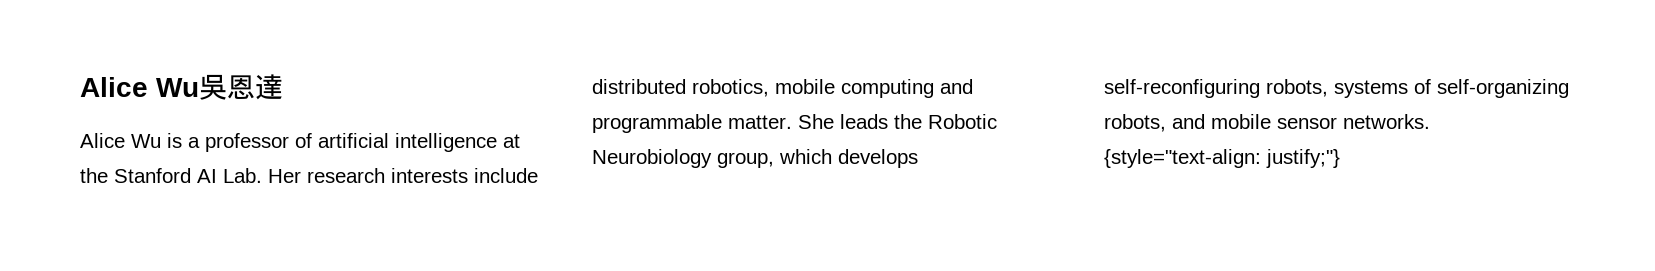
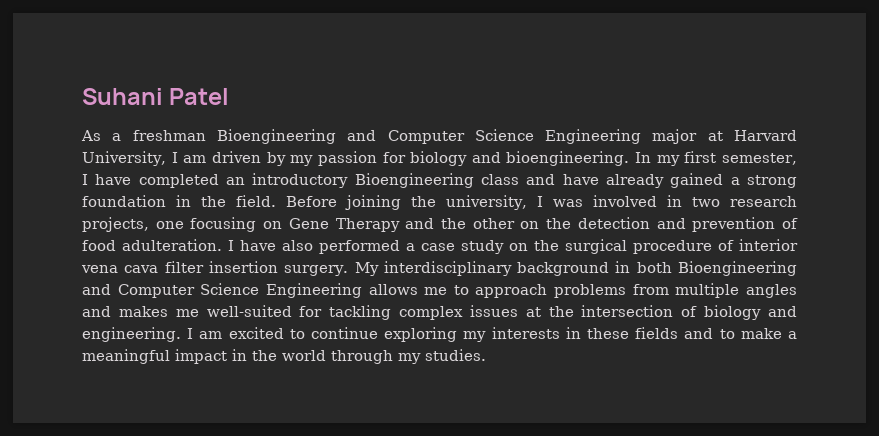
- Alice Wu吳恩達
- Alice Wu is a professor of artificial intelligence at the Stanford AI Lab. Her research interests include distributed robotics, mobile computing and programmable matter. She leads the Robotic Neurobiology group, which develops self-reconfiguring robots, systems of self-organizing robots, and mobile sensor networks. {style="text-align: justify;"}
+ Suhani Patel
+ As a freshman Bioengineering and Computer Science Engineering major at Harvard University, I am driven by my passion for biology and bioengineering. In my first semester, I have completed an introductory Bioengineering class and have already gained a strong foundation in the field. Before joining the university, I was involved in two research projects, one focusing on Gene Therapy and the other on the detection and prevention of food adulteration. I have also performed a case study on the surgical procedure of interior vena cava filter insertion surgery. My interdisciplinary background in both Bioengineering and Computer Science Engineering allows me to approach problems from multiple angles and makes me well-suited for tackling complex issues at the intersection of biology and engineering. I am excited to continue exploring my interests in these fields and to make a meaningful impact in the world through my studies.

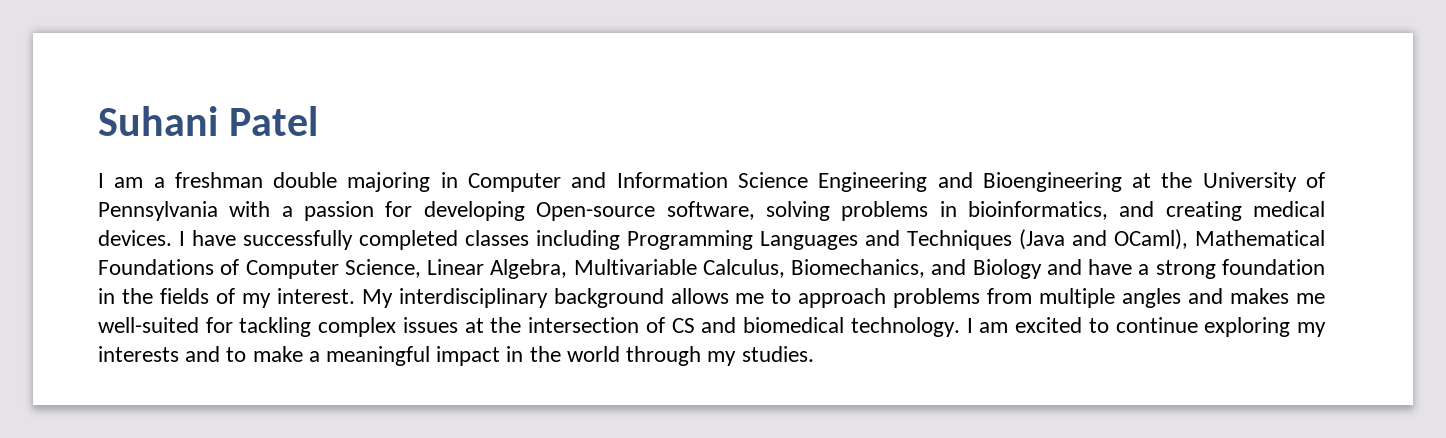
- As a freshman Bioengineering and Computer Science Engineering major at Harvard University, I am driven by my passion for biology and bioengineering. In my first semester, I have completed an introductory Bioengineering class and have already gained a strong foundation in the field. Before joining the university, I was involved in two research projects, one focusing on Gene Therapy and the other on the detection and prevention of food adulteration. I have also performed a case study on the surgical procedure of interior vena cava filter insertion surgery. My interdisciplinary background in both Bioengineering and Computer Science Engineering allows me to approach problems from multiple angles and makes me well-suited for tackling complex issues at the intersection of biology and engineering.
+ I am a freshman double majoring in Computer and Information Science Engineering and Bioengineering at the University of Pennsylvania with a passion for developing Open-source software, solving problems in bioinformatics, and creating medical devices. I have successfully completed classes including Programming Languages and Techniques (Java and OCaml), Mathematical Foundations of Computer Science, Linear Algebra, Multivariable Calculus, Biomechanics, and Biology and have a strong foundation in the fields of my interest. My interdisciplinary background allows me to approach problems from multiple angles and makes me well-suited for tackling complex issues at the intersection of CS and biomedical technology.
- I am excited to continue exploring my interests in these fields and to make a meaningful impact in the world through my studies.
+ I am excited to continue exploring my interests and to make a meaningful impact in the world through my studies.

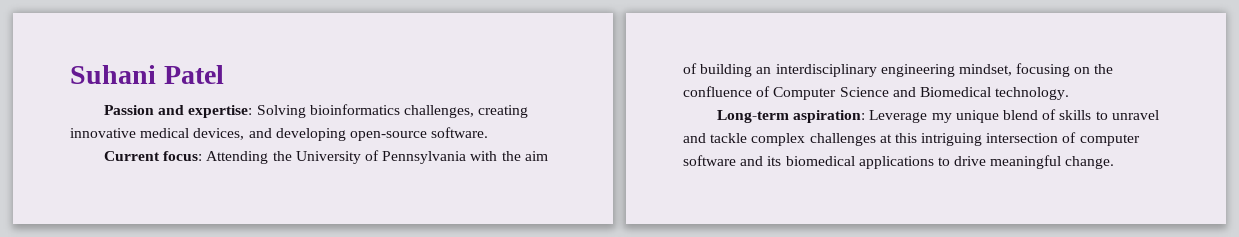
- I am a freshman double majoring in Computer and Information Science Engineering and Bioengineering at the University of Pennsylvania with a passion for developing Open-source software, solving problems in bioinformatics, and creating medical devices. I have successfully completed classes including Programming Languages and Techniques (Java and OCaml), Mathematical Foundations of Computer Science, Linear Algebra, Multivariable Calculus, Biomechanics, and Biology and have a strong foundation in the fields of my interest. My interdisciplinary background allows me to approach problems from multiple angles and makes me well-suited for tackling complex issues at the intersection of CS and biomedical technology. I am excited to continue exploring my interests and to make a meaningful impact in the world through my studies.
+ Passion and expertise: Solving bioinformatics challenges, creating innovative medical devices, and developing open-source software.
+ Current focus: Attending the University of Pennsylvania with the aim of building an interdisciplinary engineering mindset, focusing on the confluence of Computer Science and Biomedical technology.
+ Long-term aspiration: Leverage my unique blend of skills to unravel and tackle complex challenges at this intriguing intersection of computer software and its biomedical applications to drive meaningful change.

